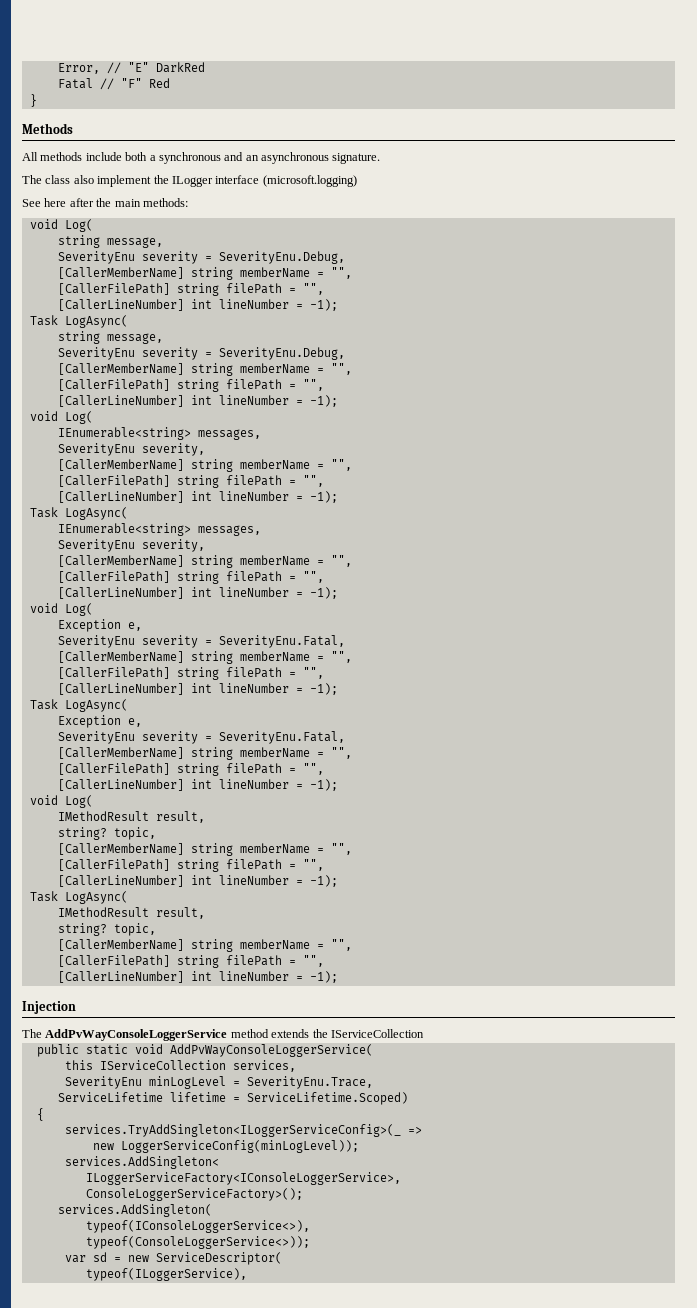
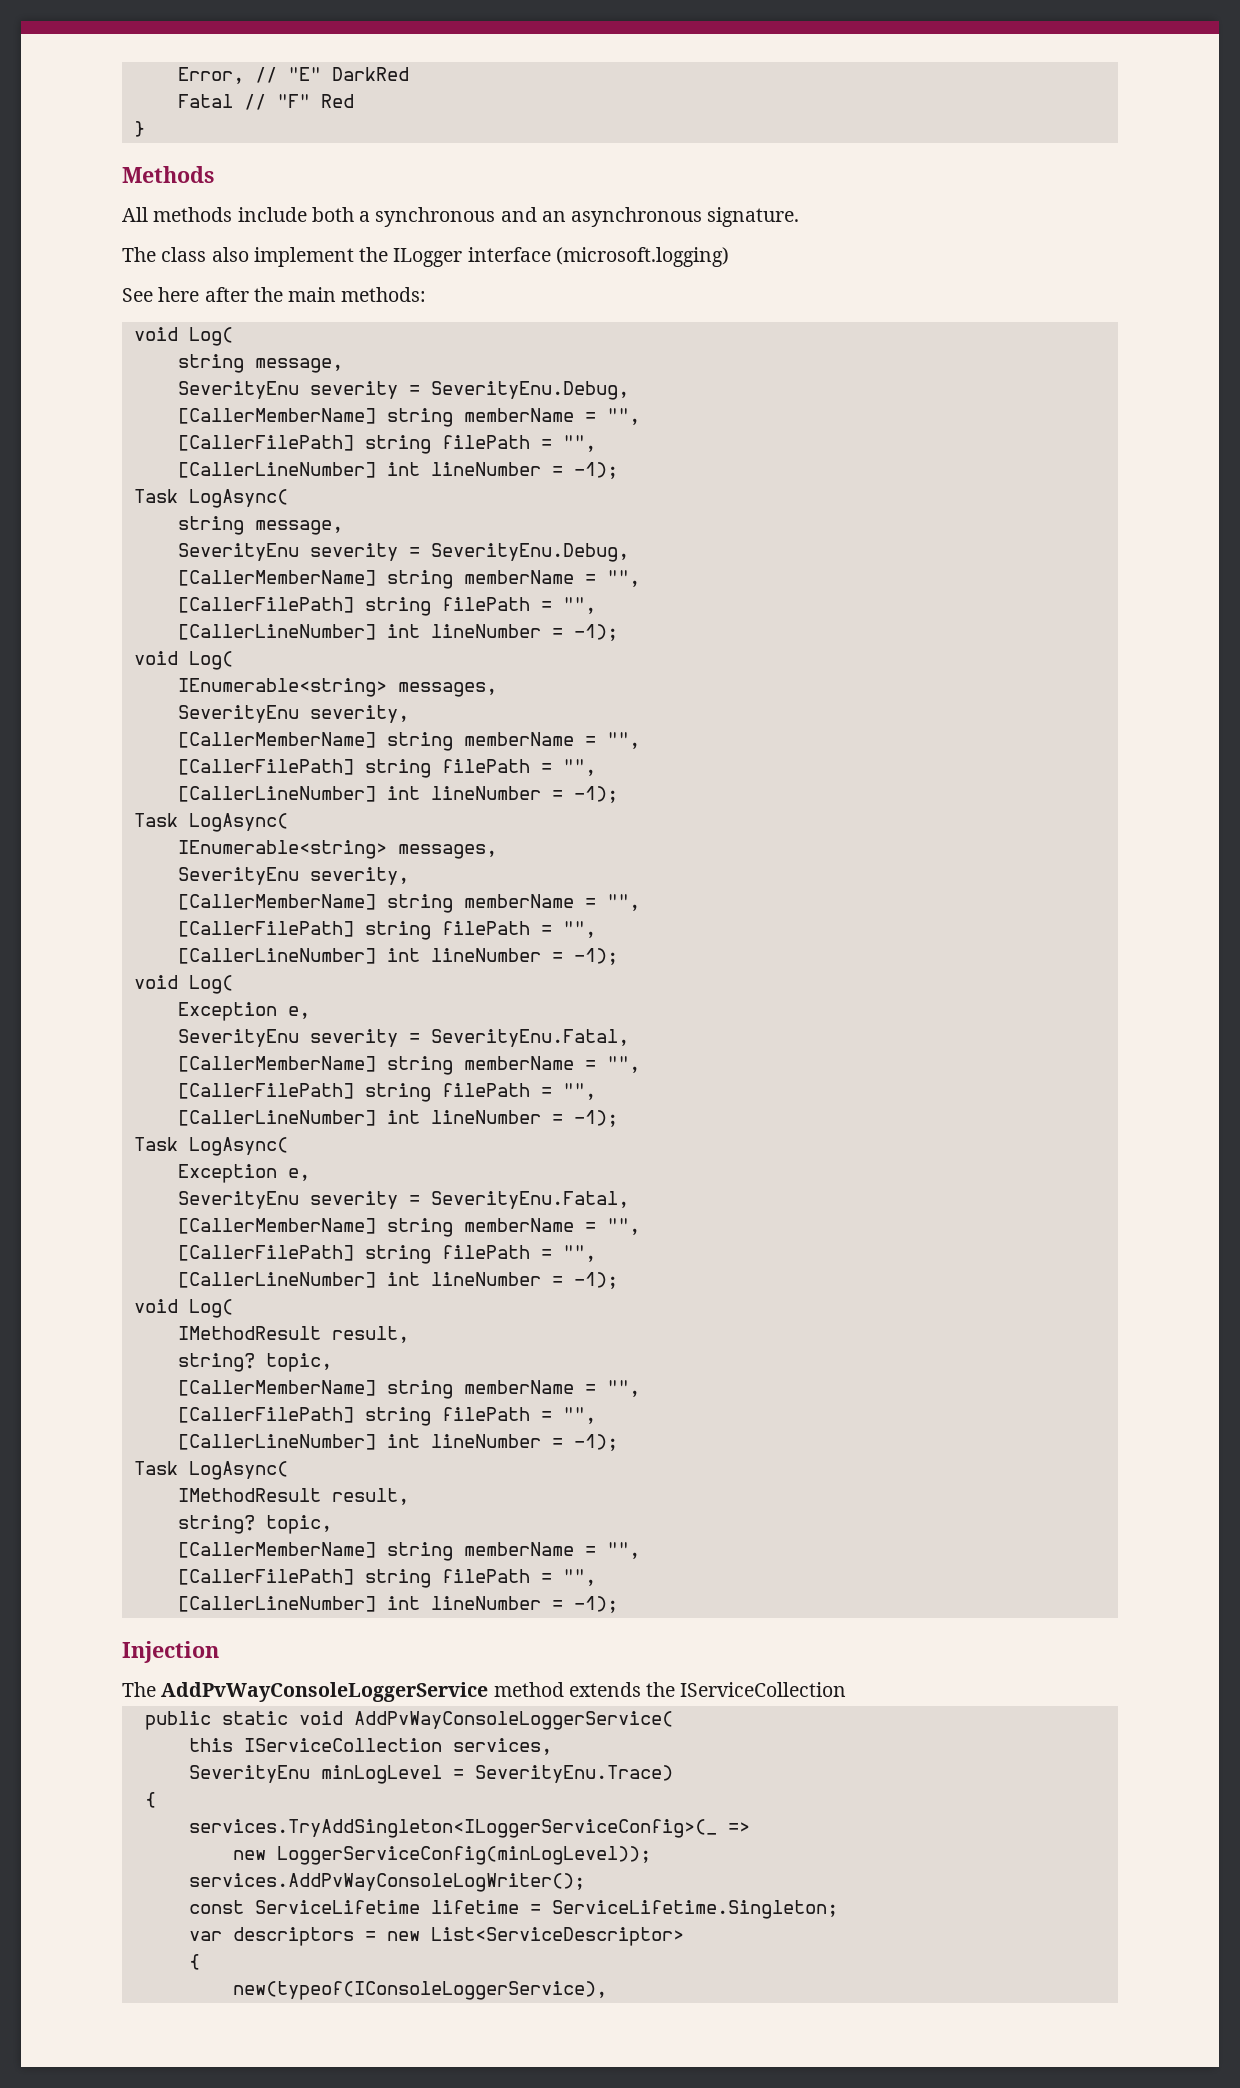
- SeverityEnu minLogLevel = SeverityEnu.Trace,
- ServiceLifetime lifetime = ServiceLifetime.Scoped)
+ SeverityEnu minLogLevel = SeverityEnu.Trace)
- services.AddSingleton<
- ILoggerServiceFactory<IConsoleLoggerService>,
- ConsoleLoggerServiceFactory>();
- services.AddSingleton(
- typeof(IConsoleLoggerService<>),
- typeof(ConsoleLoggerService<>));
+ services.AddPvWayConsoleLogWriter();
+ const ServiceLifetime lifetime = ServiceLifetime.Singleton;
- var sd = new ServiceDescriptor(
- typeof(ILoggerService),
+ var descriptors = new List<ServiceDescriptor>
+ {
+ new(typeof(IConsoleLoggerService),

